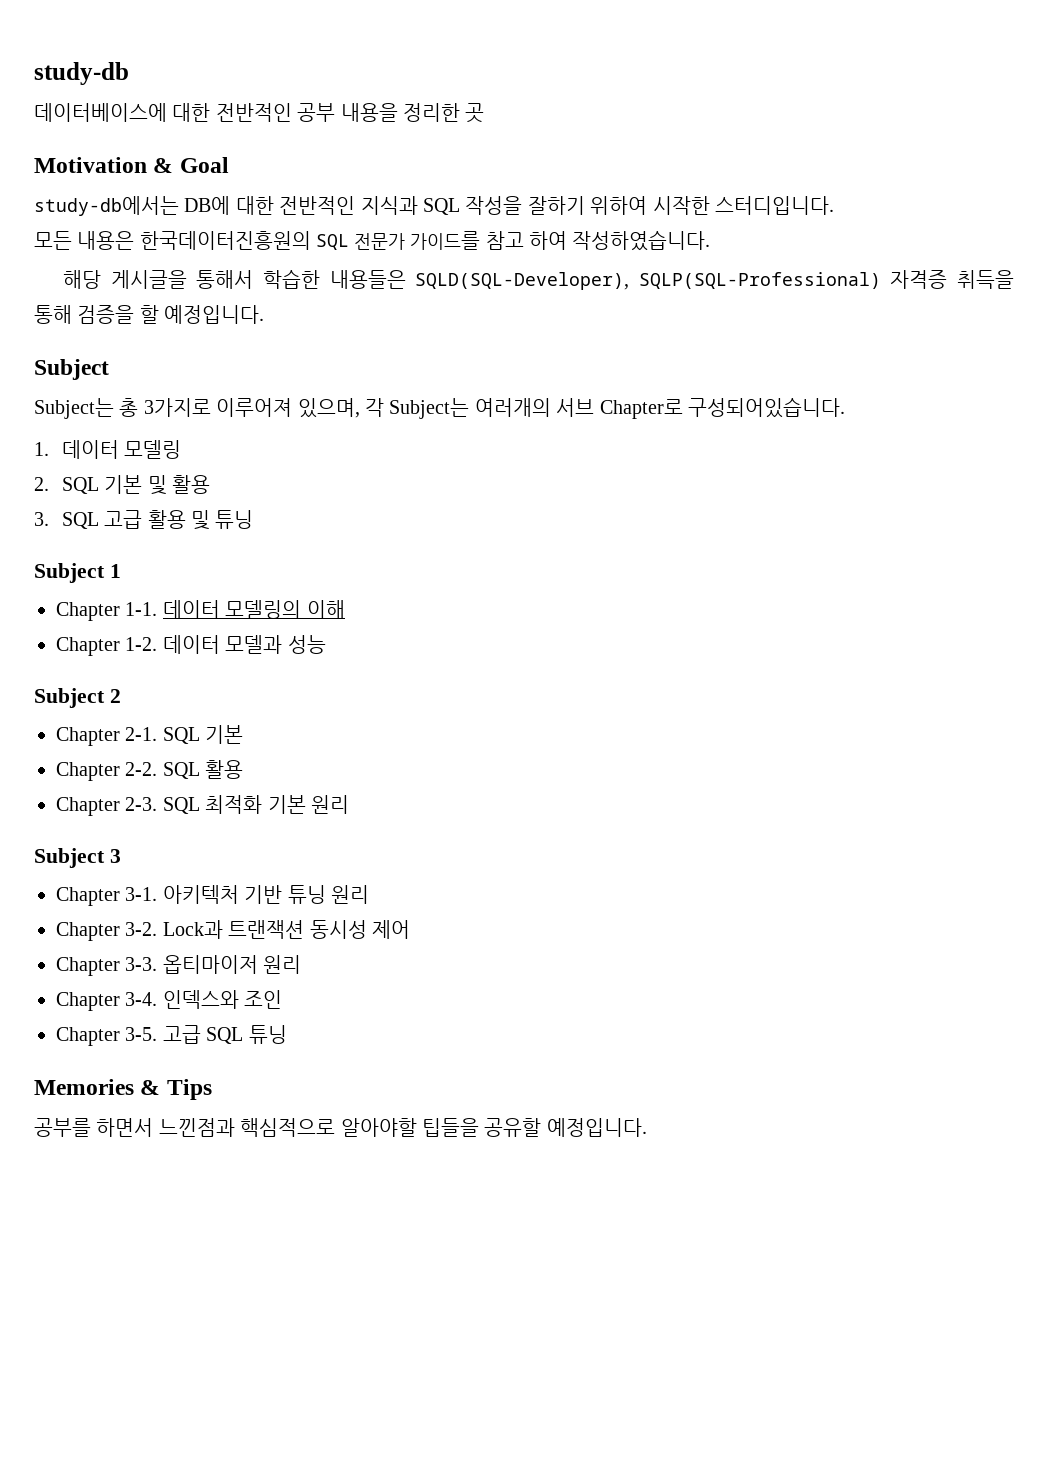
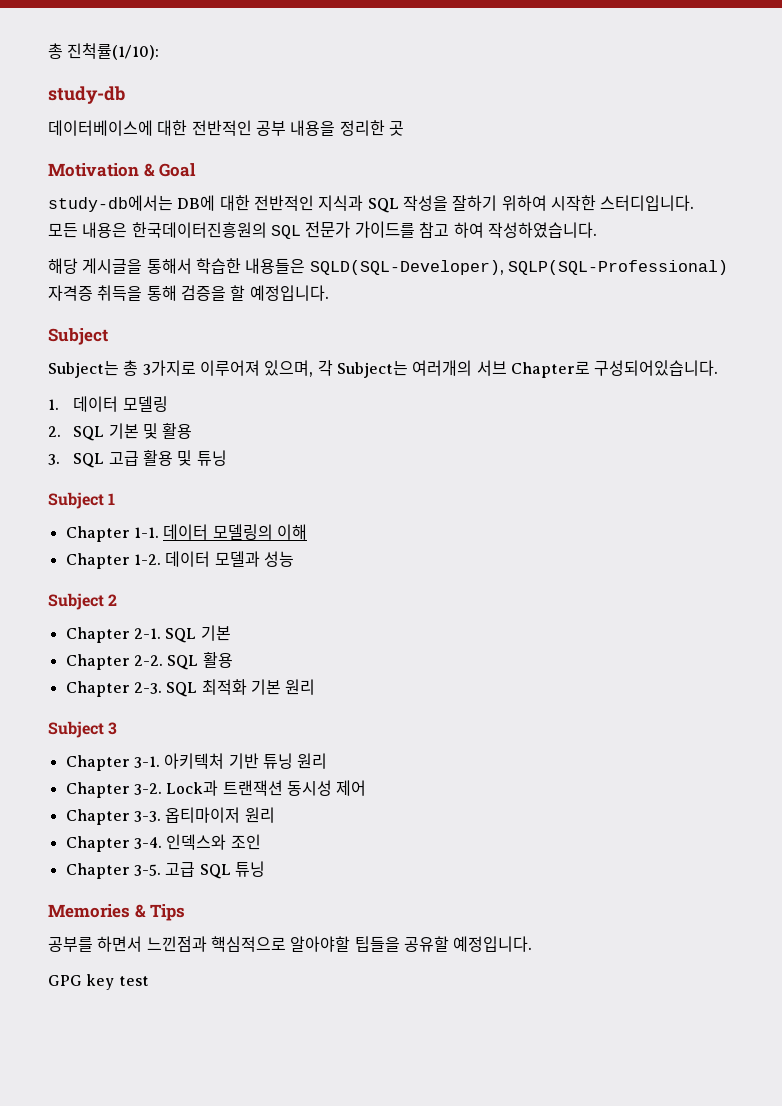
+ 총 진척률(1/10):
+ GPG key test

